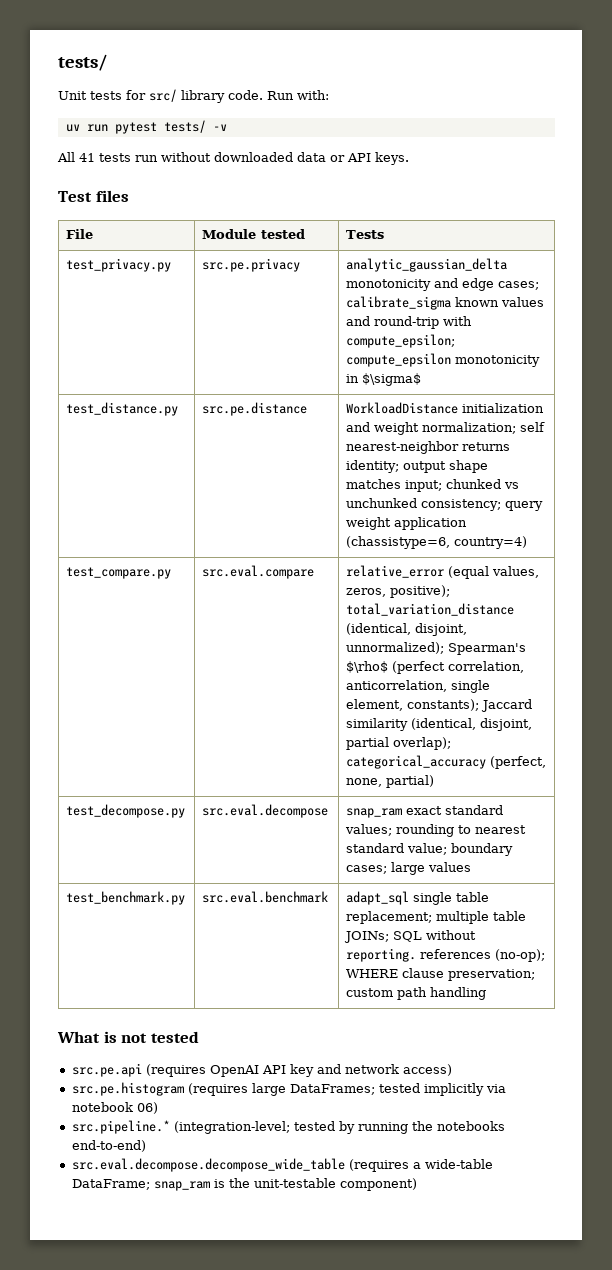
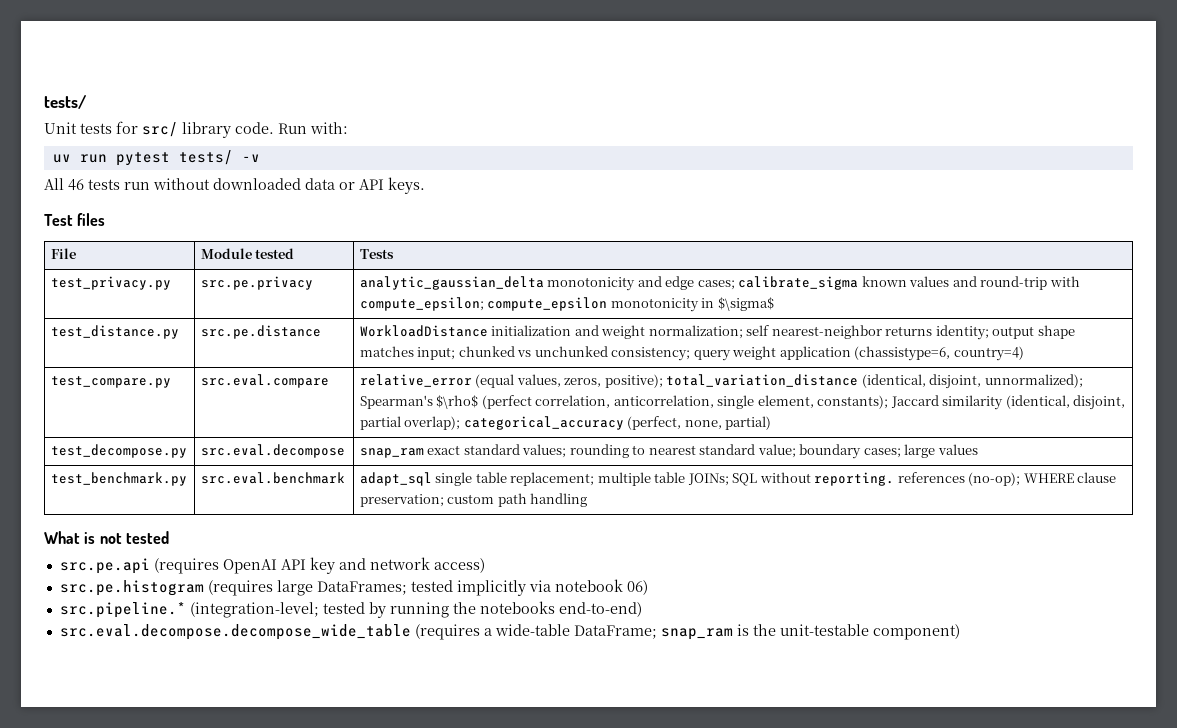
- All 41 tests run without downloaded data or API keys.
+ All 46 tests run without downloaded data or API keys.

